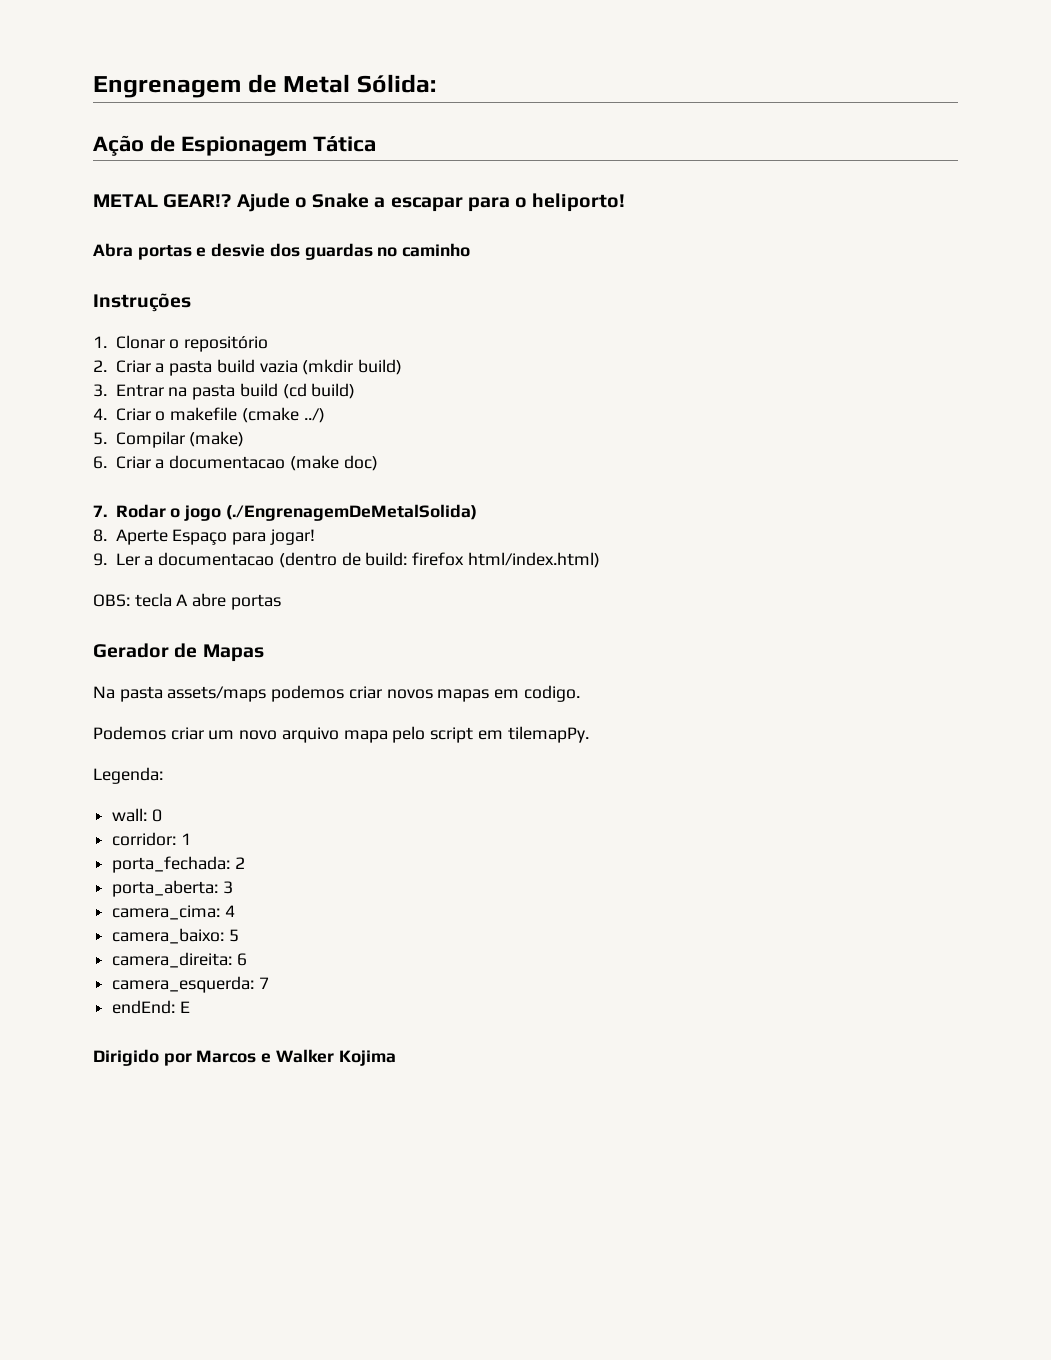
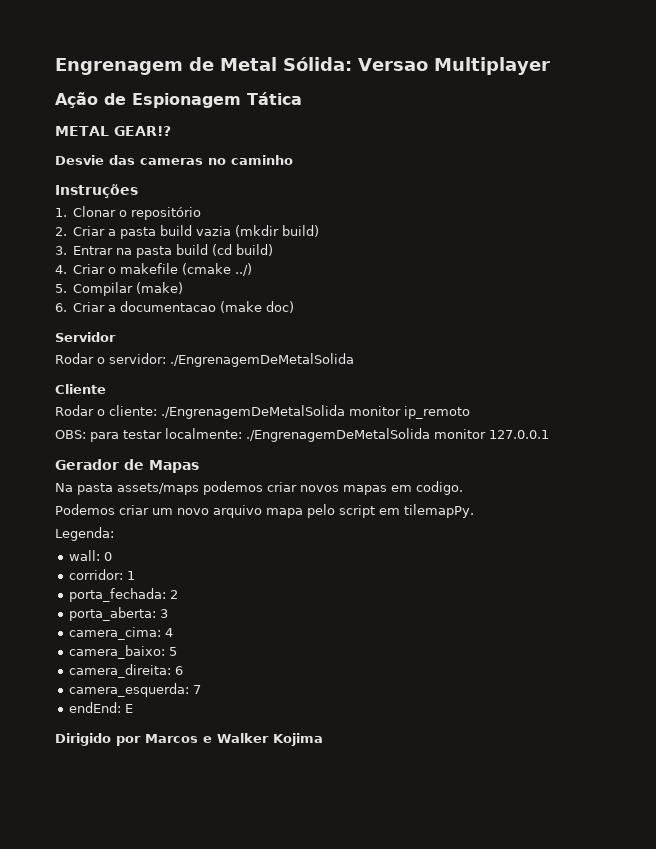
- Engrenagem de Metal Sólida:
+ Engrenagem de Metal Sólida: Versao Multiplayer
- METAL GEAR!? Ajude o Snake a escapar para o heliporto!
- Abra portas e desvie dos guardas no caminho
+ METAL GEAR!?
+ Desvie das cameras no caminho
- 7. Rodar o jogo (./EngrenagemDeMetalSolida)
- 8. Aperte Espaço para jogar!
- 9. Ler a documentacao (dentro de build: firefox html/index.html)
- OBS: tecla A abre portas
+ Servidor
+ Rodar o servidor: ./EngrenagemDeMetalSolida
+ Cliente
+ Rodar o cliente: ./EngrenagemDeMetalSolida monitor ip_remoto
+ OBS: para testar localmente: ./EngrenagemDeMetalSolida monitor 127.0.0.1

